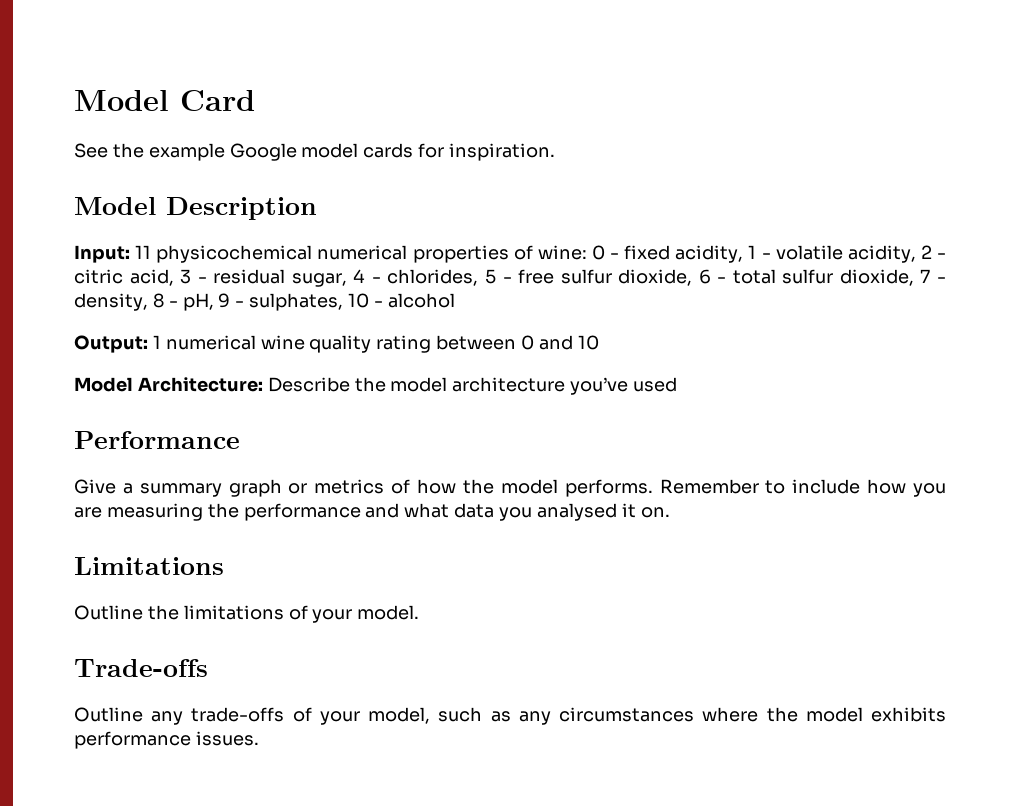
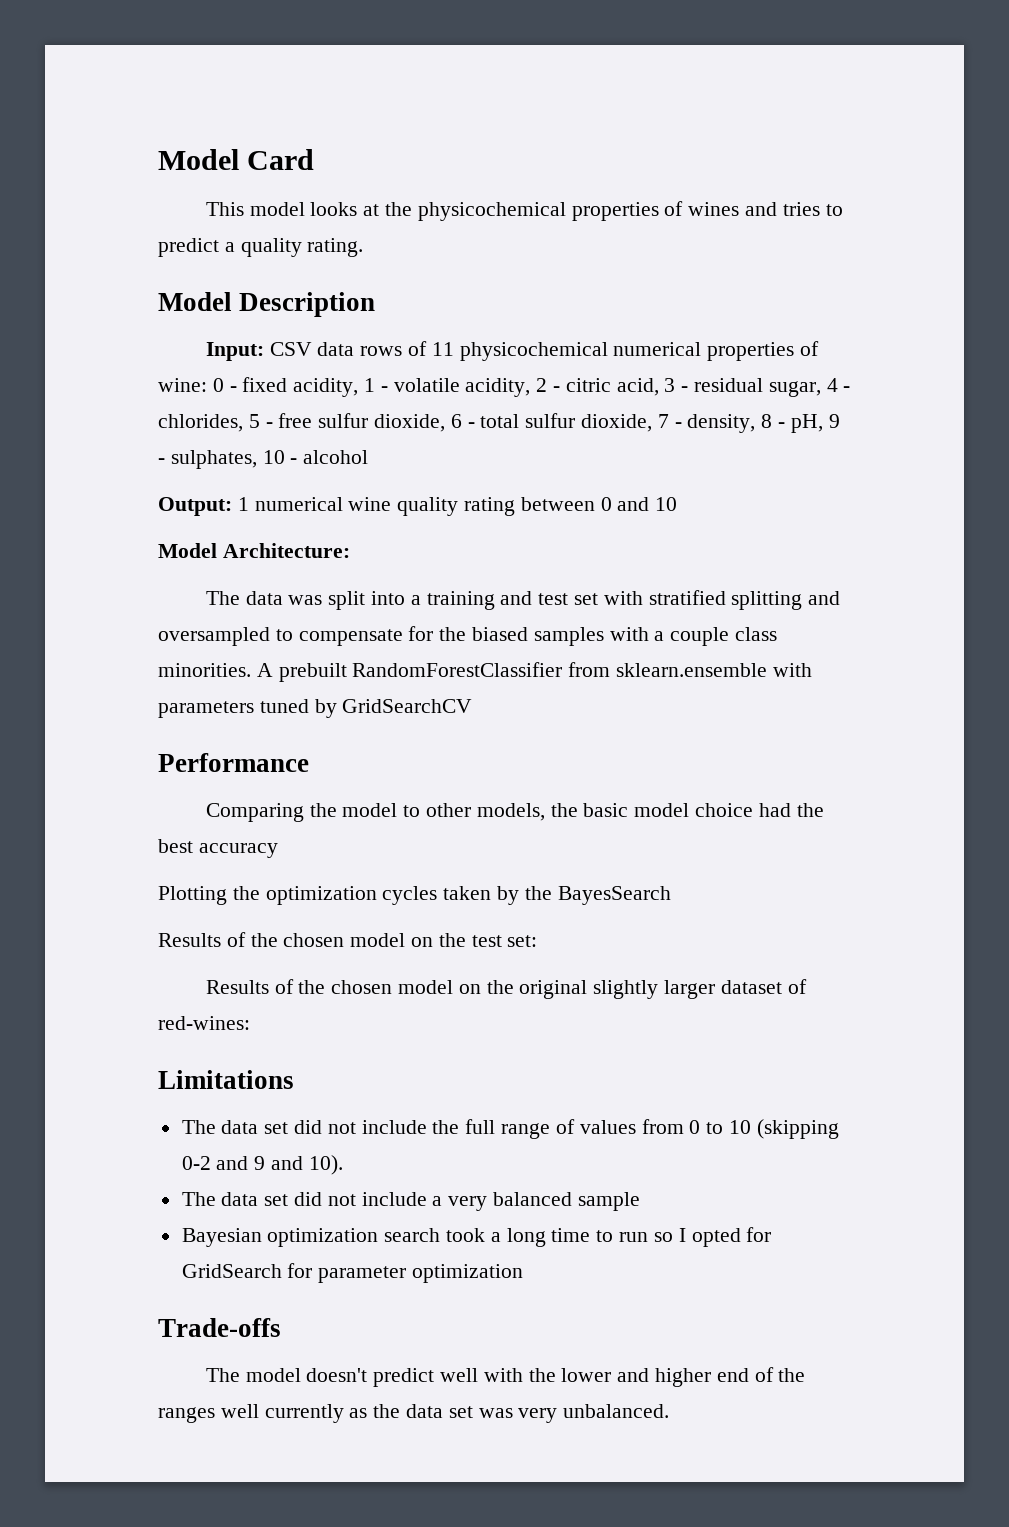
- See the example Google model cards for inspiration.
+ This model looks at the physicochemical properties of wines and tries to predict a quality rating.
- Input: 11 physicochemical numerical properties of wine: 0 - fixed acidity, 1 - volatile acidity, 2 - citric acid, 3 - residual sugar, 4 - chlorides, 5 - free sulfur dioxide, 6 - total sulfur dioxide, 7 - density, 8 - pH, 9 - sulphates, 10 - alcohol
+ Input: CSV data rows of 11 physicochemical numerical properties of wine: 0 - fixed acidity, 1 - volatile acidity, 2 - citric acid, 3 - residual sugar, 4 - chlorides, 5 - free sulfur dioxide, 6 - total sulfur dioxide, 7 - density, 8 - pH, 9 - sulphates, 10 - alcohol
- Model Architecture: Describe the model architecture you’ve used
+ Model Architecture:
+ The data was split into a training and test set with stratified splitting and oversampled to compensate for the biased samples with a couple class minorities. A prebuilt RandomForestClassifier from sklearn.ensemble with parameters tuned by GridSearchCV
  Performance
- Give a summary graph or metrics of how the model performs. Remember to include how you are measuring the performance and what data you analysed it on.
+ Comparing the model to other models, the basic model choice had the best accuracy
+ Plotting the optimization cycles taken by the BayesSearch
+ Results of the chosen model on the test set:
+ Results of the chosen model on the original slightly larger dataset of red-wines:
  Limitations
- Outline the limitations of your model.
+ The data set did not include the full range of values from 0 to 10 (skipping 0-2 and 9 and 10).
+ The data set did not include a very balanced sample
+ Bayesian optimization search took a long time to run so I opted for GridSearch for parameter optimization
  Trade-offs
- Outline any trade-offs of your model, such as any circumstances where the model exhibits performance issues.
+ The model doesn't predict well with the lower and higher end of the ranges well currently as the data set was very unbalanced.

